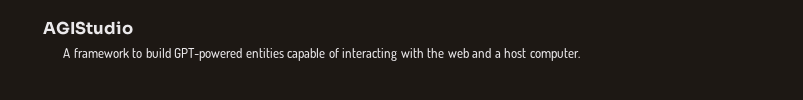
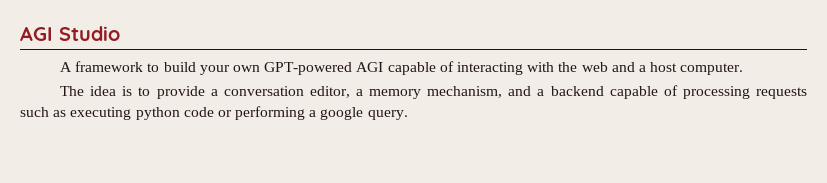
- AGIStudio
+ AGI Studio
- A framework to build GPT-powered entities capable of interacting with the web and a host computer.
+ A framework to build your own GPT-powered AGI capable of interacting with the web and a host computer.
+ The idea is to provide a conversation editor, a memory mechanism, and a backend capable of processing requests such as executing python code or performing a google query.

